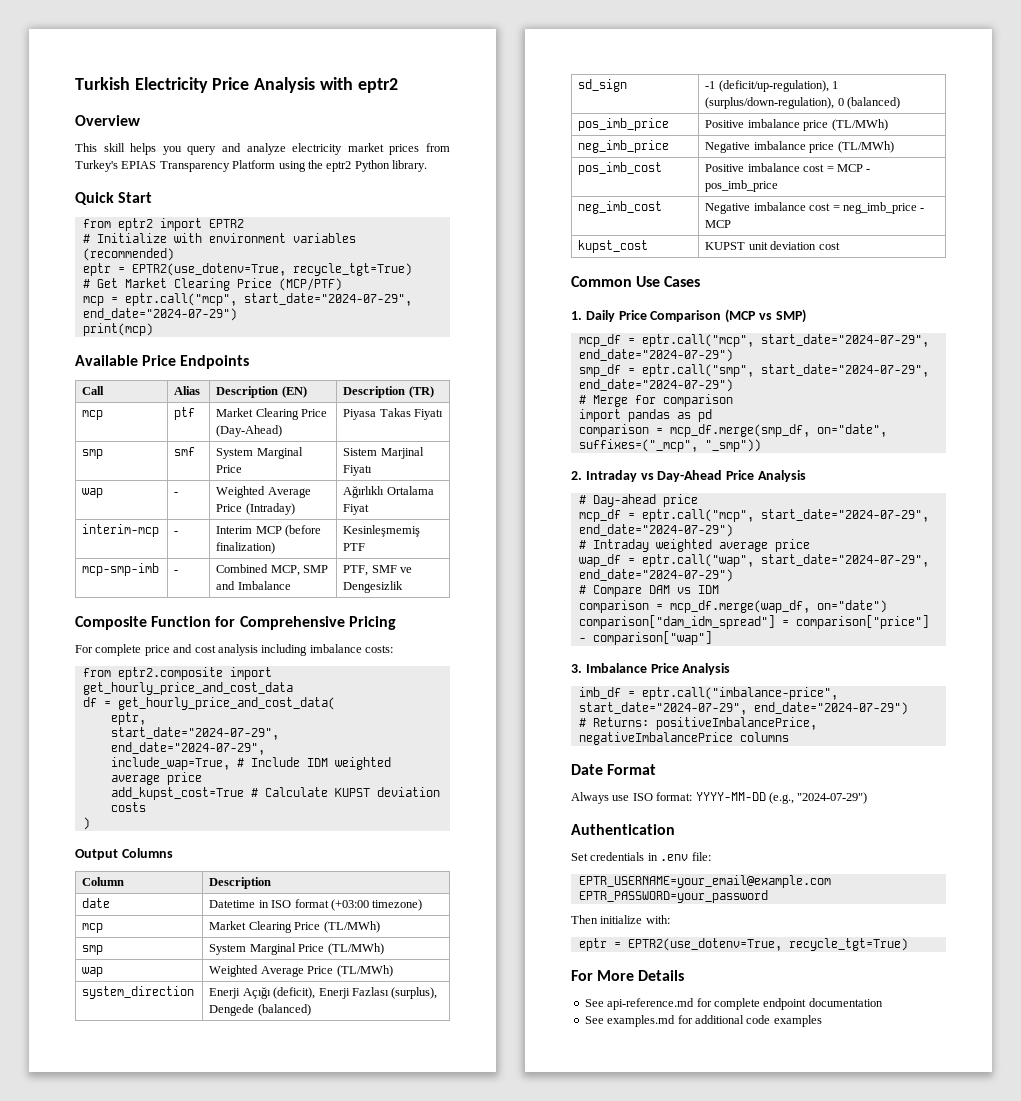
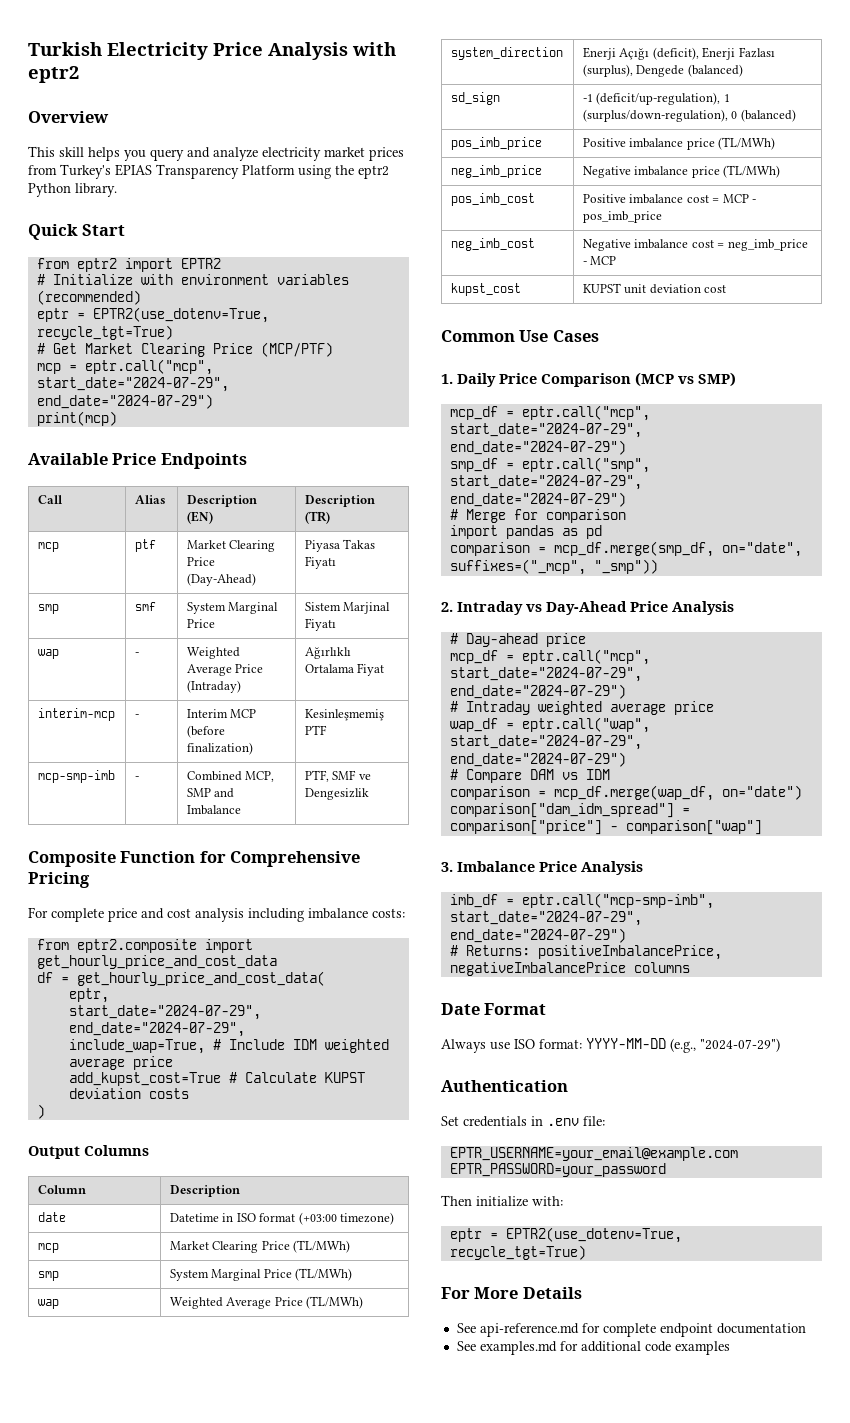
- imb_df = eptr.call("imbalance-price", start_date="2024-07-29", end_date="2024-07-29")
+ imb_df = eptr.call("mcp-smp-imb", start_date="2024-07-29", end_date="2024-07-29")

